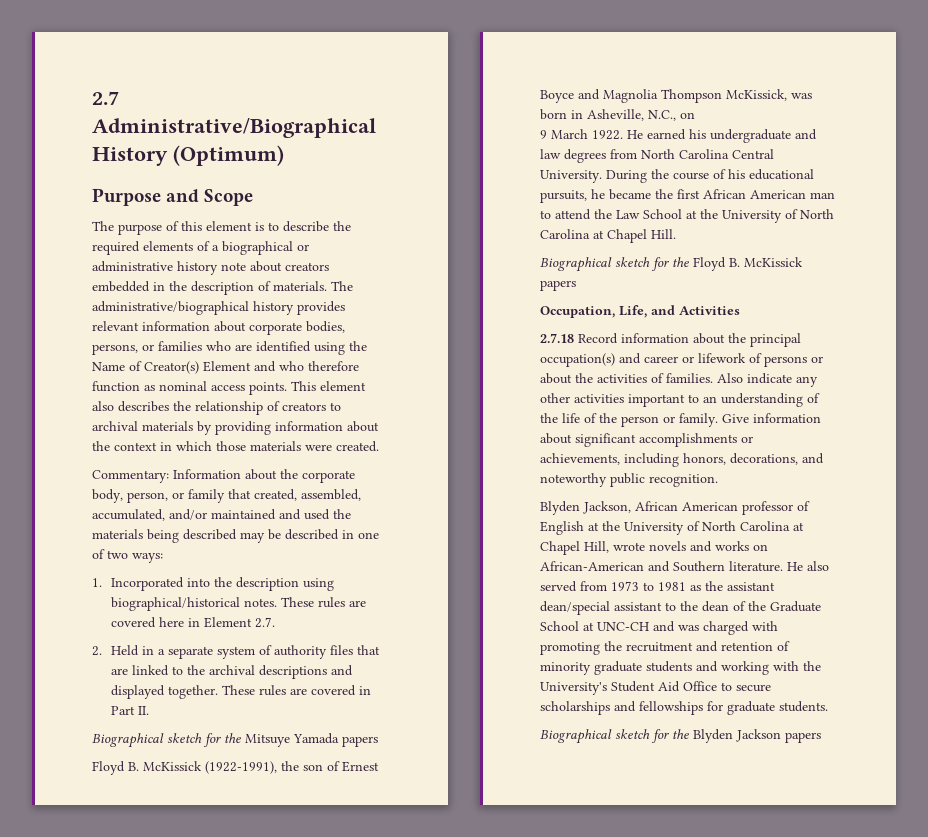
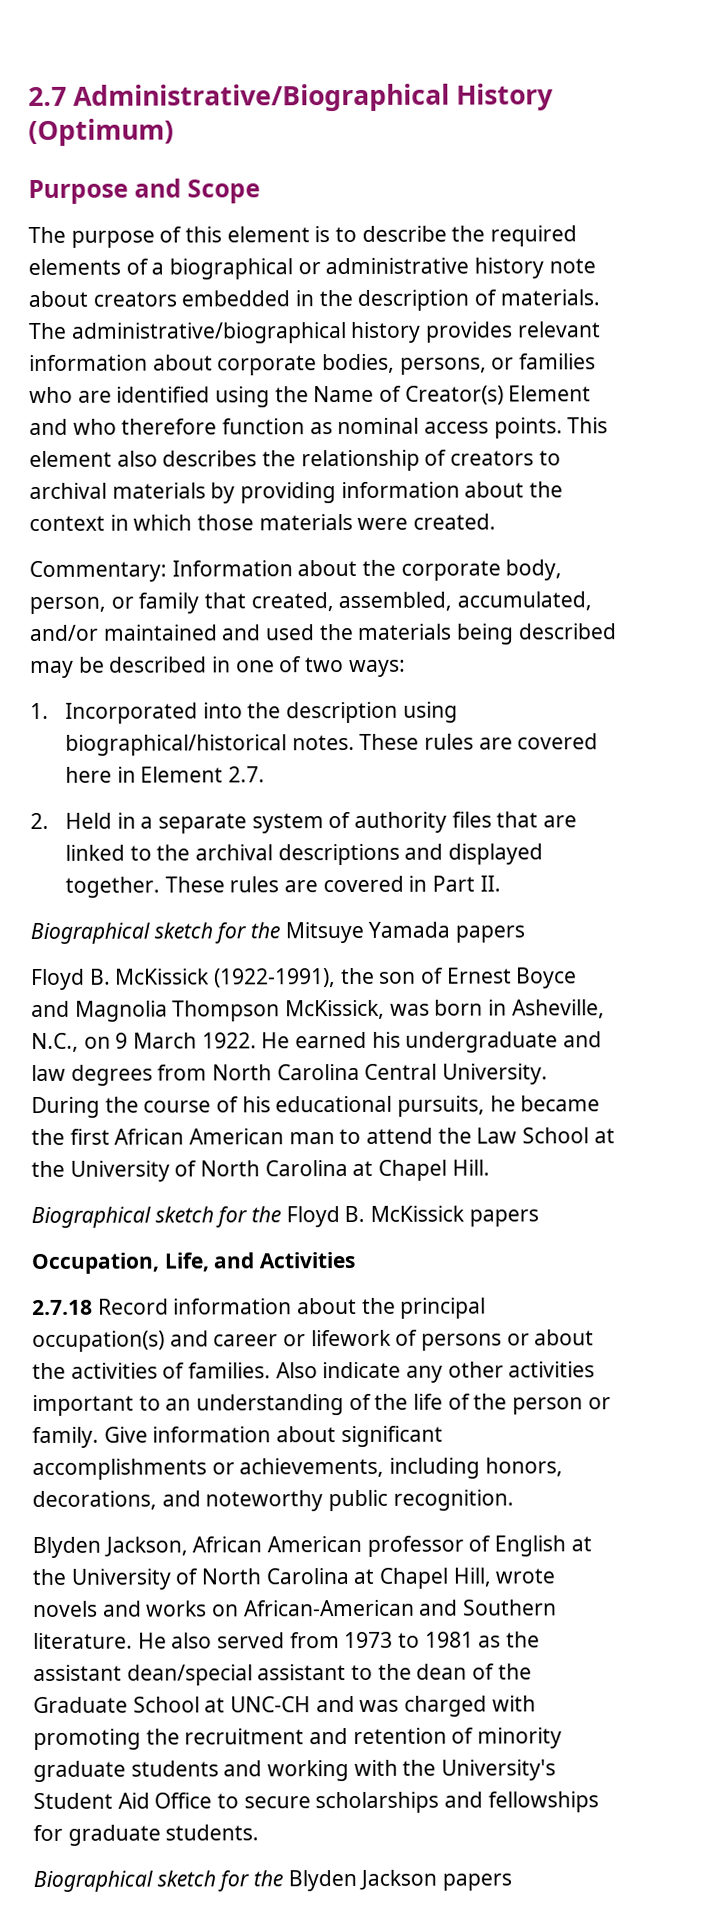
- Floyd B. McKissick (1922-1991), the son of Ernest Boyce and Magnolia Thompson McKissick, was born in Asheville, N.C., on
- 9 March 1922.
+ Floyd B. McKissick (1922-1991), the son of Ernest Boyce and Magnolia Thompson McKissick, was born in Asheville, N.C., on 9 March 1922.

